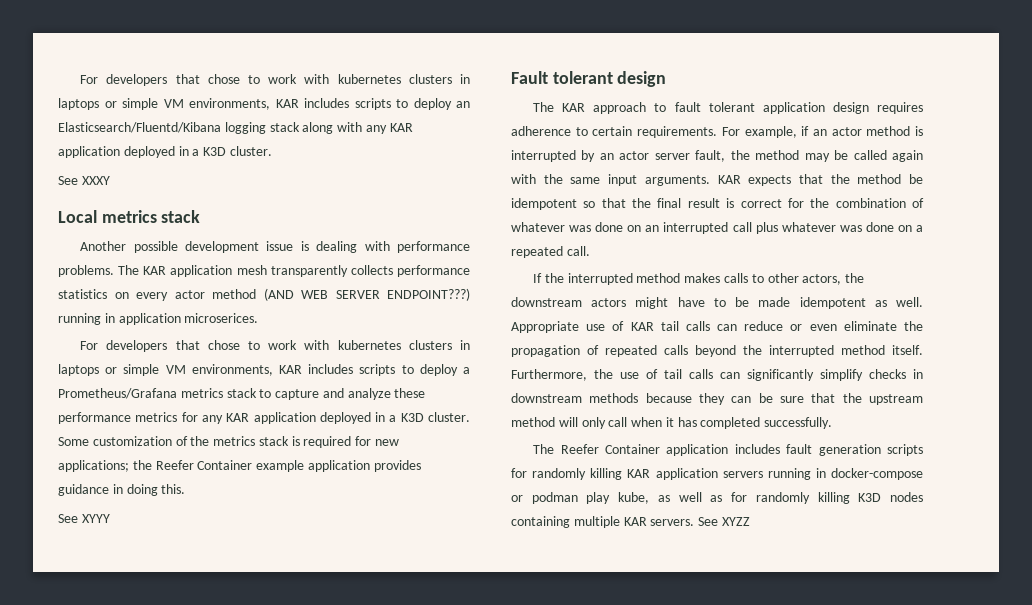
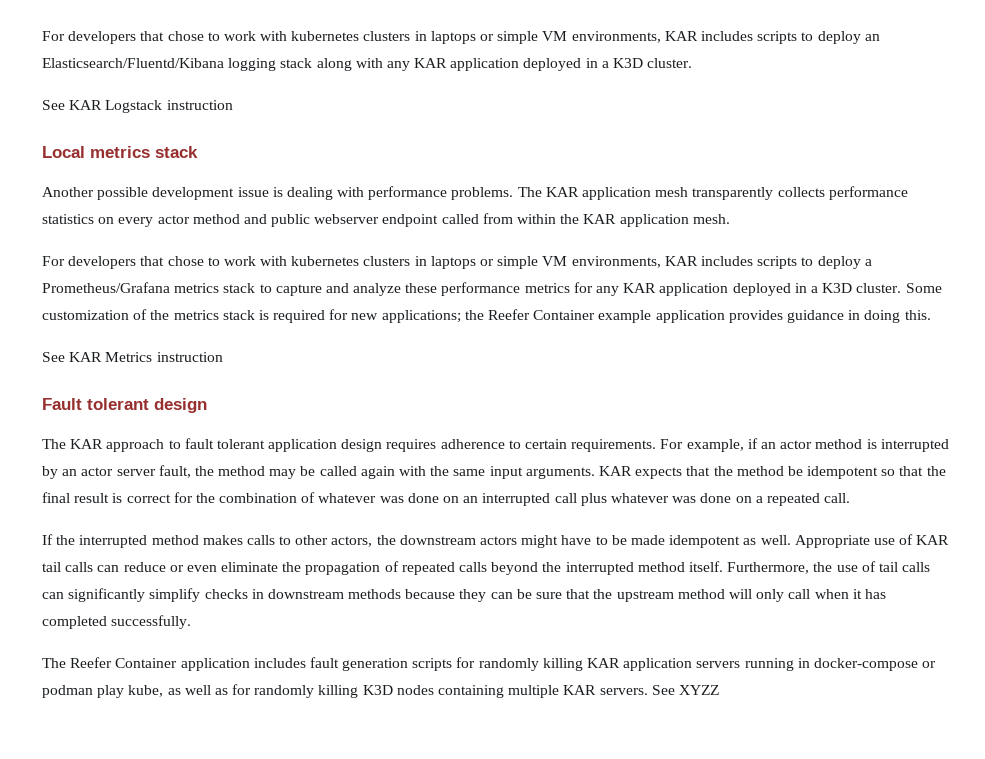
- See XXXY
+ See KAR Logstack instruction
- The KAR application mesh transparently collects performance statistics on every actor method (AND WEB SERVER ENDPOINT???) running in application microserices.
+ The KAR application mesh transparently collects performance statistics on every actor method and public webserver endpoint called from within the KAR application mesh.
- See XYYY
+ See KAR Metrics instruction

